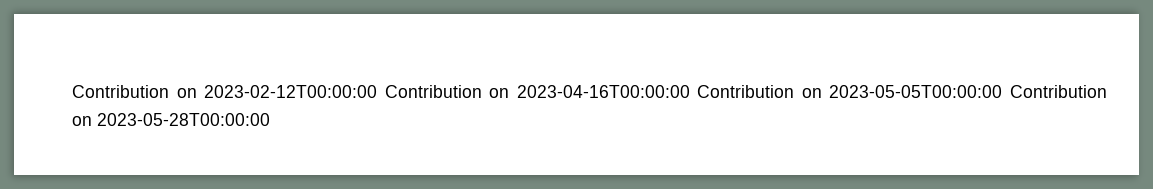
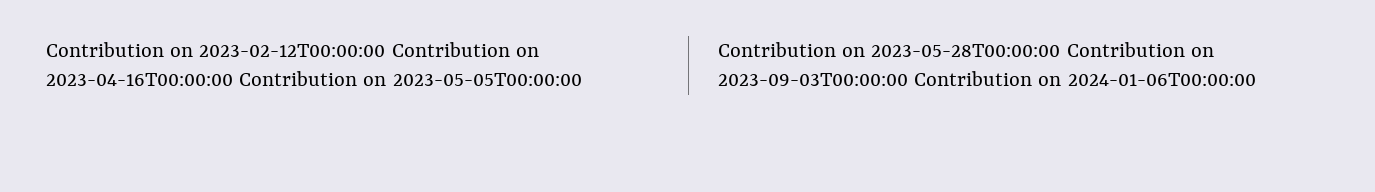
- Contribution on 2023-02-12T00:00:00 Contribution on 2023-04-16T00:00:00 Contribution on 2023-05-05T00:00:00 Contribution on 2023-05-28T00:00:00
+ Contribution on 2023-02-12T00:00:00 Contribution on 2023-04-16T00:00:00 Contribution on 2023-05-05T00:00:00 Contribution on 2023-05-28T00:00:00 Contribution on 2023-09-03T00:00:00 Contribution on 2024-01-06T00:00:00

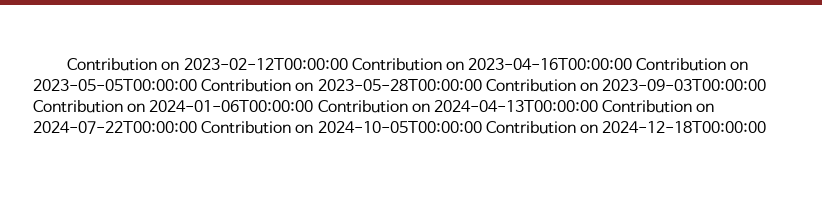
- Contribution on 2023-02-12T00:00:00 Contribution on 2023-04-16T00:00:00 Contribution on 2023-05-05T00:00:00 Contribution on 2023-05-28T00:00:00 Contribution on 2023-09-03T00:00:00 Contribution on 2024-01-06T00:00:00
+ Contribution on 2023-02-12T00:00:00 Contribution on 2023-04-16T00:00:00 Contribution on 2023-05-05T00:00:00 Contribution on 2023-05-28T00:00:00 Contribution on 2023-09-03T00:00:00 Contribution on 2024-01-06T00:00:00 Contribution on 2024-04-13T00:00:00 Contribution on 2024-07-22T00:00:00 Contribution on 2024-10-05T00:00:00 Contribution on 2024-12-18T00:00:00

